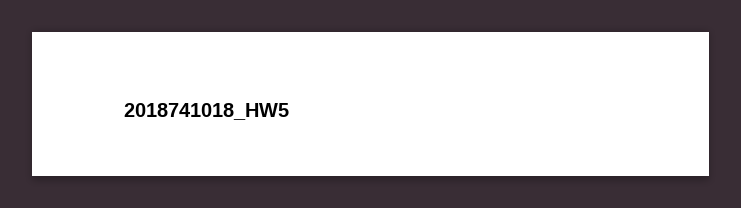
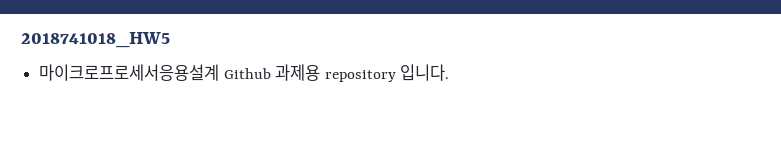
+ 마이크로프로세서응용설계 Github 과제용 repository 입니다.

